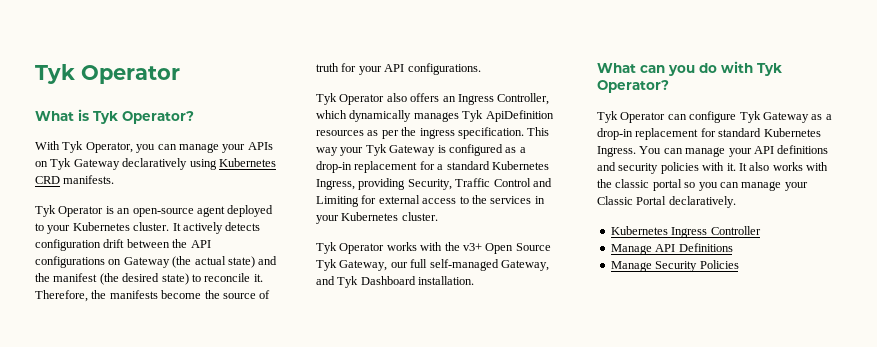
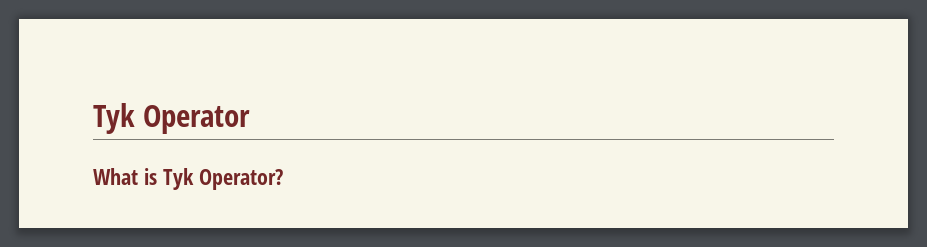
- With Tyk Operator, you can manage your APIs on Tyk Gateway declaratively using Kubernetes CRD manifests.
- Tyk Operator is an open-source agent deployed to your Kubernetes cluster. It actively detects configuration drift between the API configurations on Gateway (the actual state) and the manifest (the desired state) to reconcile it. Therefore, the manifests become the source of truth for your API configurations.
- Tyk Operator also offers an Ingress Controller, which dynamically manages Tyk ApiDefinition resources as per the ingress specification. This way your Tyk Gateway is configured as a drop-in replacement for a standard Kubernetes Ingress, providing Security, Traffic Control and Limiting for external access to the services in your Kubernetes cluster.
- Tyk Operator works with the v3+ Open Source Tyk Gateway, our full self-managed Gateway, and Tyk Dashboard installation.
- What can you do with Tyk Operator?
- Tyk Operator can configure Tyk Gateway as a drop-in replacement for standard Kubernetes Ingress. You can manage your API definitions and security policies with it. It also works with the classic portal so you can manage your Classic Portal declaratively.
- Kubernetes Ingress Controller
- Manage API Definitions
- Manage Security Policies

